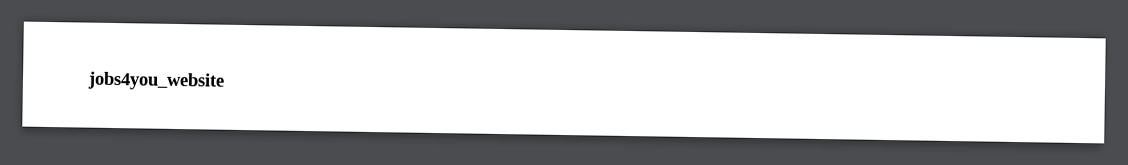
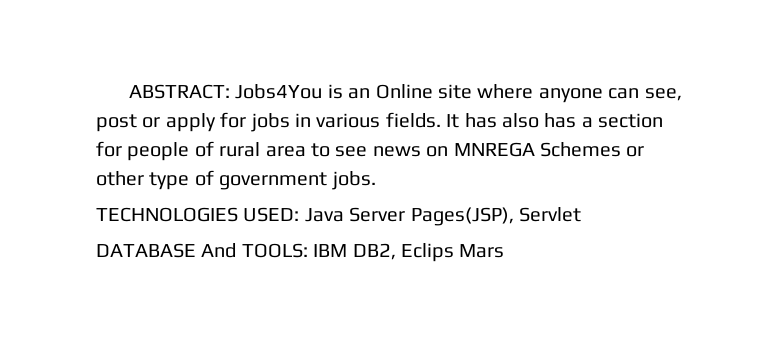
- jobs4you_website
+ ABSTRACT: Jobs4You is an Online site where anyone can see, post or apply for jobs in various fields. It has also has a section for people of rural area to see news on MNREGA Schemes or other type of government jobs.
+ TECHNOLOGIES USED: Java Server Pages(JSP), Servlet
+ DATABASE And TOOLS: IBM DB2, Eclips Mars

